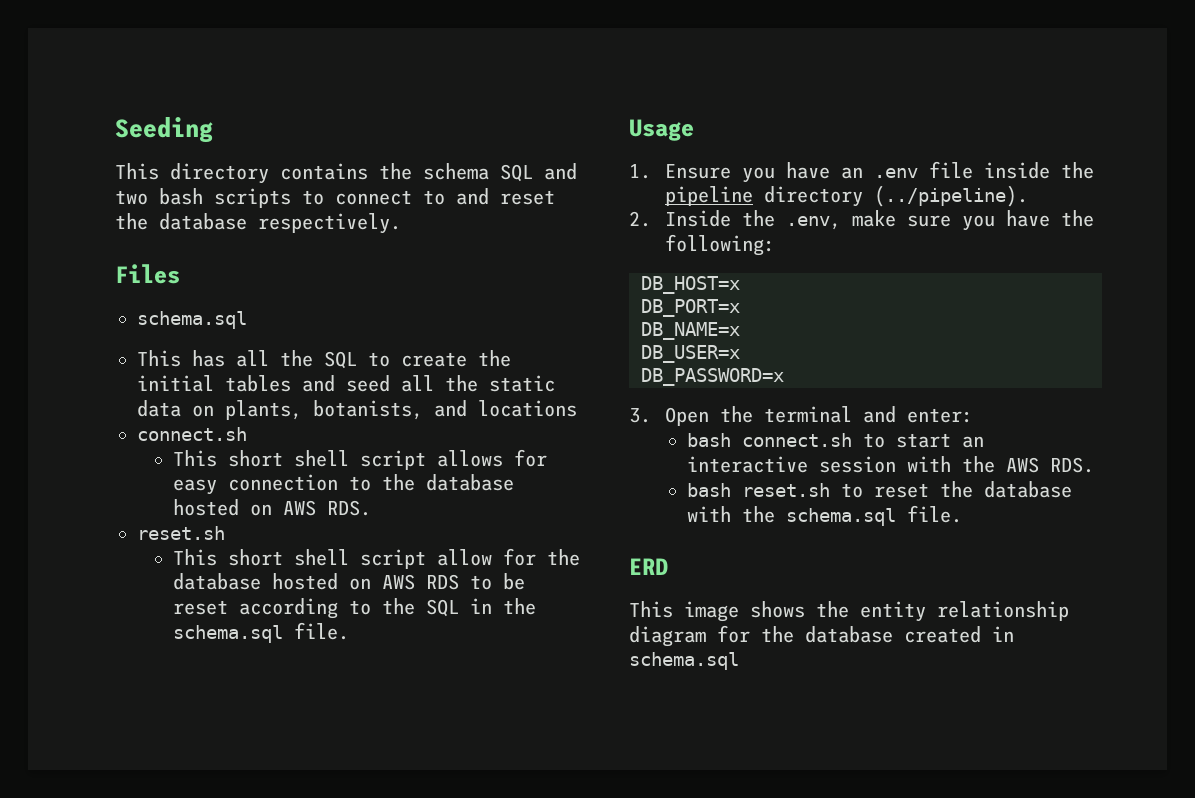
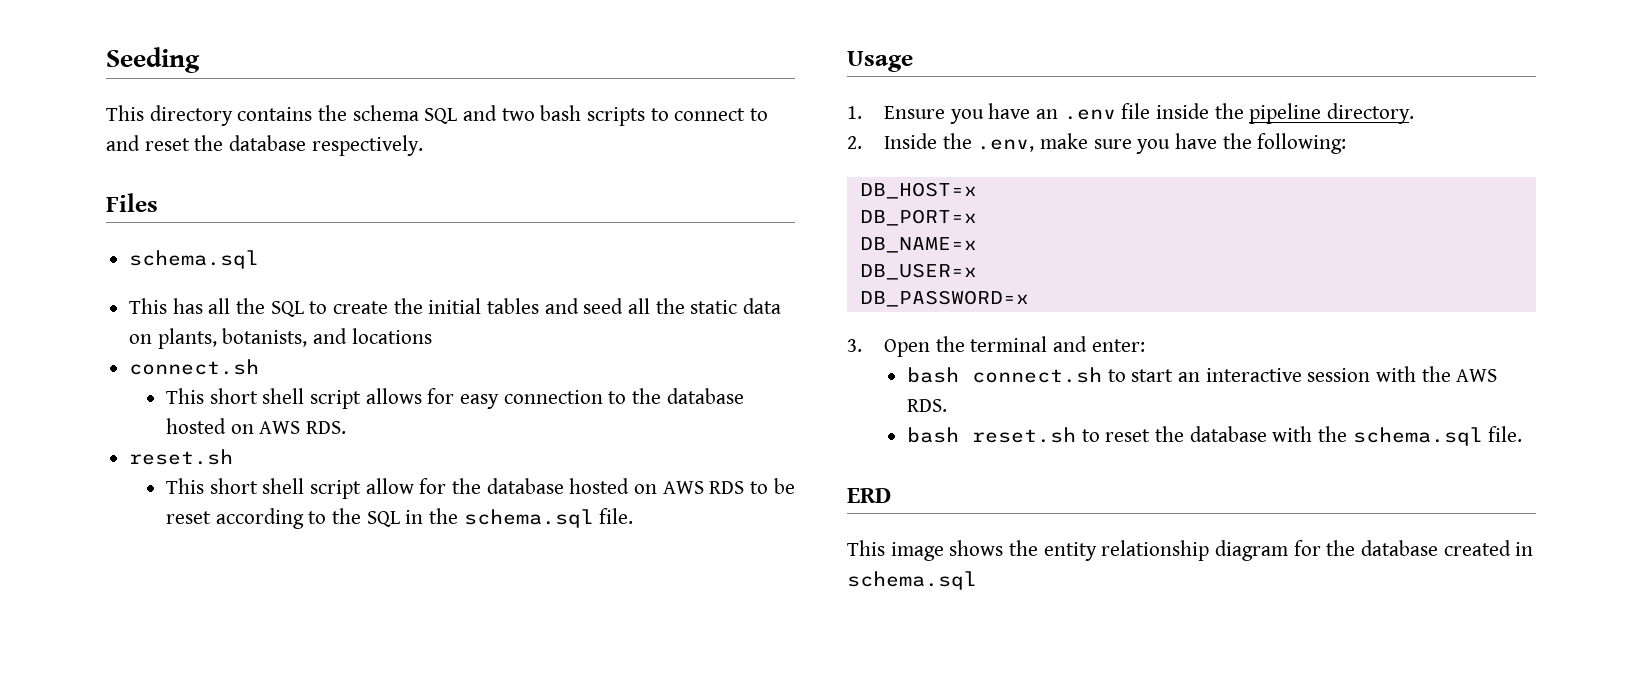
- 1. Ensure you have an .env file inside the pipeline directory (../pipeline).
+ 1. Ensure you have an .env file inside the pipeline directory.

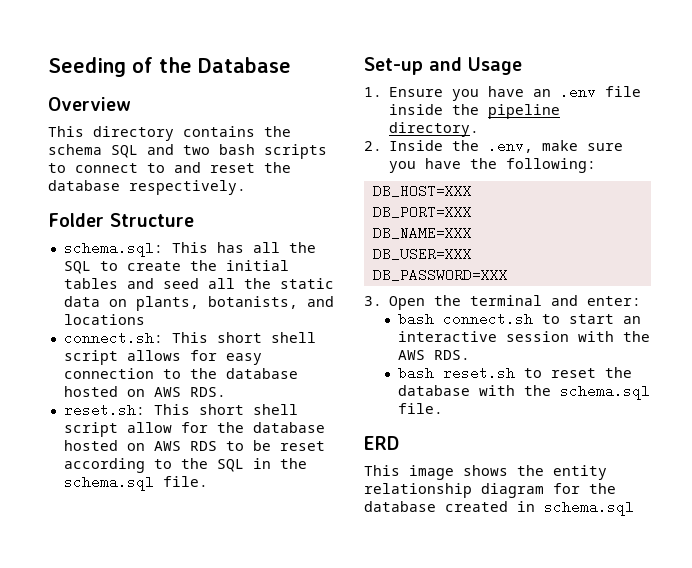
- Seeding
+ Seeding of the Database
+ Overview
- Files
- schema.sql
- This has all the SQL to create the initial tables and seed all the static data on plants, botanists, and locations
- connect.sh
- This short shell script allows for easy connection to the database hosted on AWS RDS.
- reset.sh
- This short shell script allow for the database hosted on AWS RDS to be reset according to the SQL in the schema.sql file.
+ Folder Structure
+ schema.sql: This has all the SQL to create the initial tables and seed all the static data on plants, botanists, and locations
+ connect.sh: This short shell script allows for easy connection to the database hosted on AWS RDS.
+ reset.sh: This short shell script allow for the database hosted on AWS RDS to be reset according to the SQL in the schema.sql file.
- Usage
+ Set-up and Usage
- DB_HOST=x
- DB_PORT=x
- DB_NAME=x
- DB_USER=x
- DB_PASSWORD=x
+ DB_HOST=XXX
+ DB_PORT=XXX
+ DB_NAME=XXX
+ DB_USER=XXX
+ DB_PASSWORD=XXX

